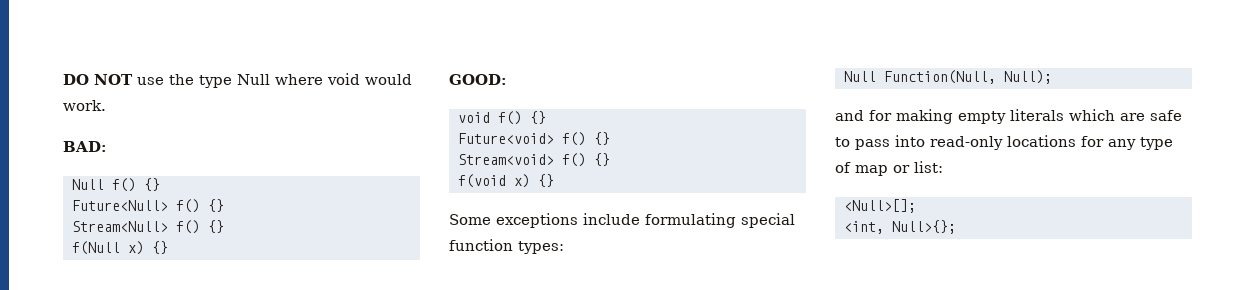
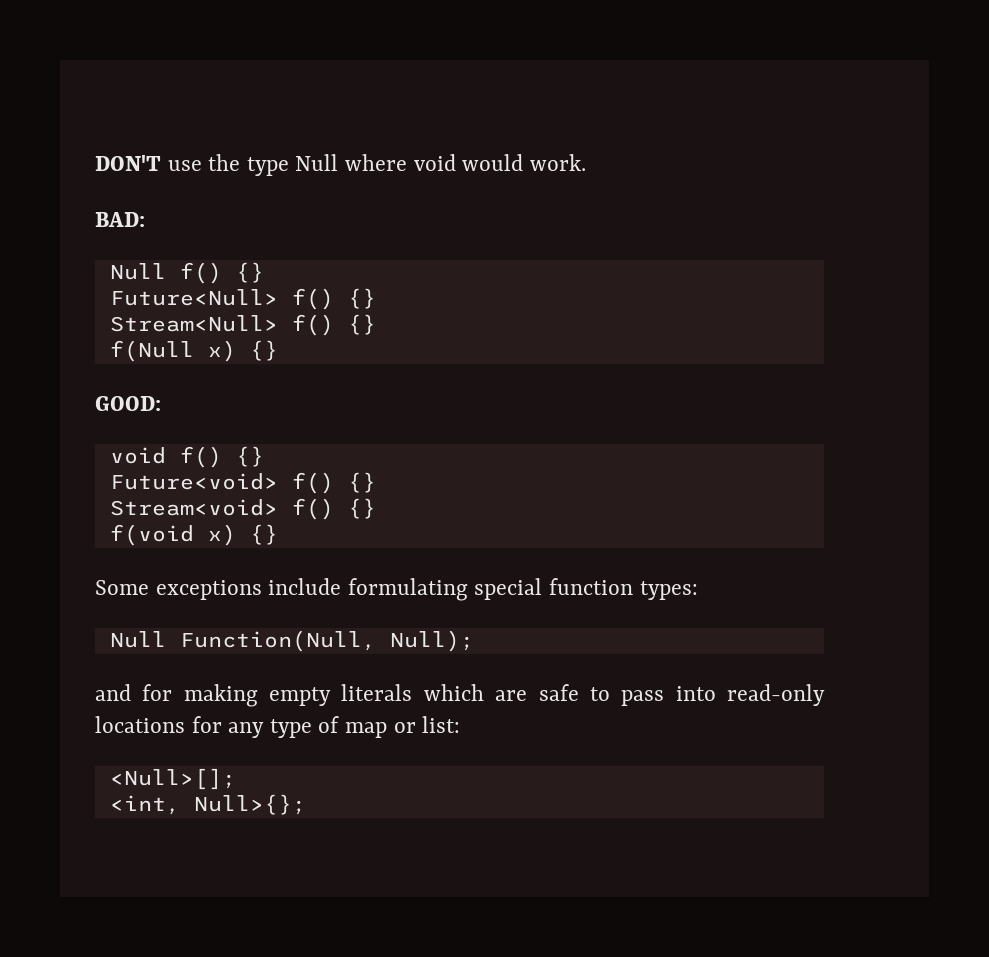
- DO NOT use the type Null where void would work.
+ DON'T use the type Null where void would work.

